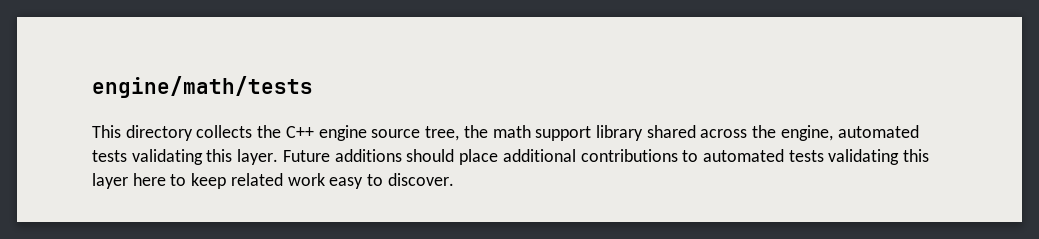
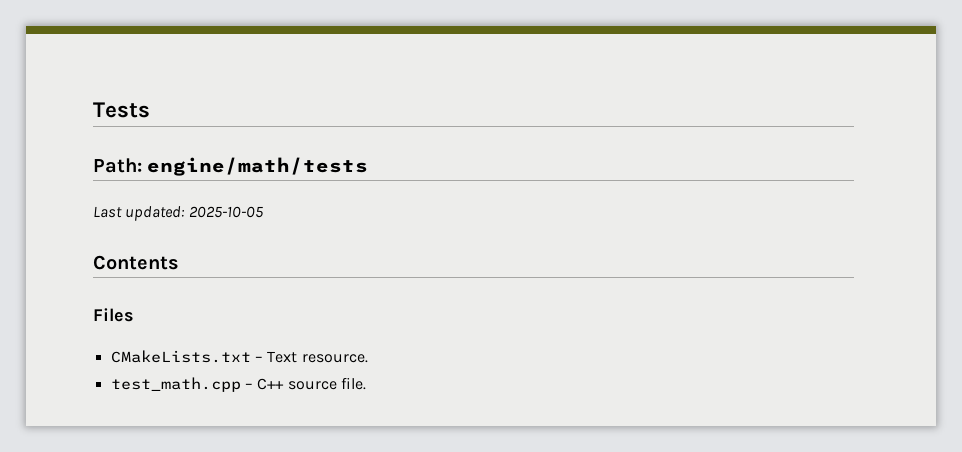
- engine/math/tests
+ Tests
+ Path: engine/math/tests
- This directory collects the C++ engine source tree, the math support library shared across the engine, automated tests validating this layer. Future additions should place additional contributions to automated tests validating this layer here to keep related work easy to discover.
+ Last updated: 2025-10-05
+ Contents
+ Files
+ CMakeLists.txt – Text resource.
+ test_math.cpp – C++ source file.

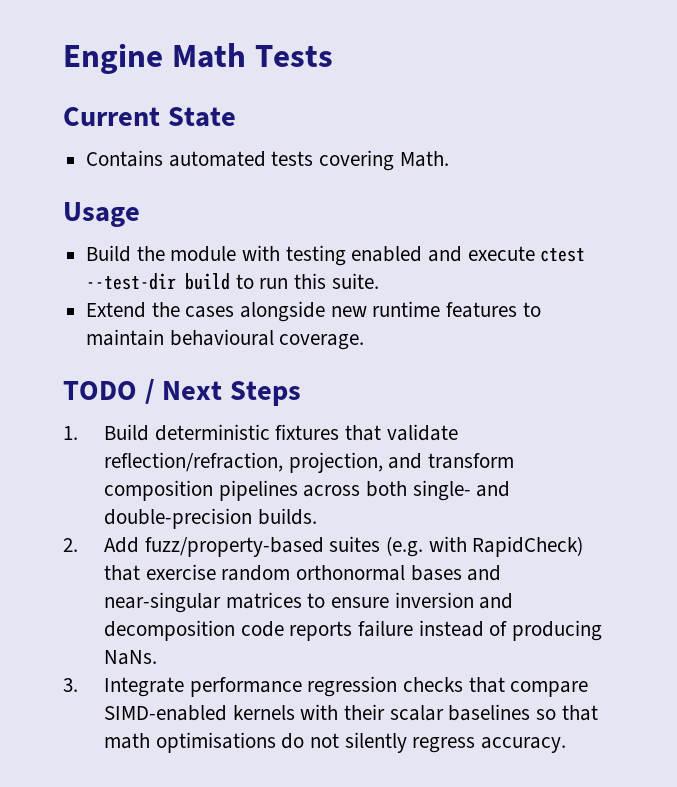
- Tests
+ Engine Math Tests
- Path: engine/math/tests
- Last updated: 2025-10-05
- Contents
- Files
- CMakeLists.txt – Text resource.
- test_math.cpp – C++ source file.
+ Current State
+ Contains automated tests covering Math.
+ Usage
+ Build the module with testing enabled and execute ctest --test-dir build to run this suite.
+ Extend the cases alongside new runtime features to maintain behavioural coverage.
+ TODO / Next Steps
+ 1. Build deterministic fixtures that validate reflection/refraction, projection, and transform composition pipelines across both single- and double-precision builds.
+ 2. Add fuzz/property-based suites (e.g. with RapidCheck) that exercise random orthonormal bases and near-singular matrices to ensure inversion and decomposition code reports failure instead of producing NaNs.
+ 3. Integrate performance regression checks that compare SIMD-enabled kernels with their scalar baselines so that math optimisations do not silently regress accuracy.

